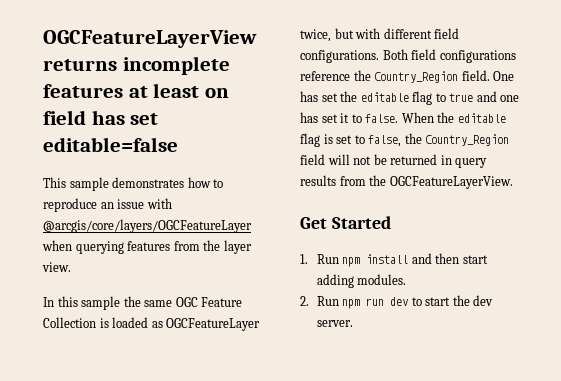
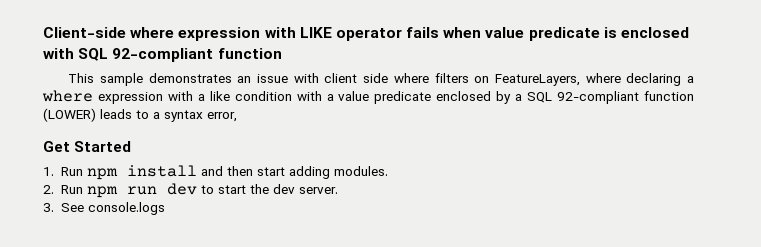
- OGCFeatureLayerView returns incomplete features at least on field has set editable=false
- This sample demonstrates how to reproduce an issue with @arcgis/core/layers/OGCFeatureLayer when querying features from the layer view.
- In this sample the same OGC Feature Collection is loaded as OGCFeatureLayer twice, but with different field configurations. Both field configurations reference the Country_Region field. One has set the editable flag to true and one has set it to false. When the editable flag is set to false, the Country_Region field will not be returned in query results from the OGCFeatureLayerView.
+ Client-side where expression with LIKE operator fails when value predicate is enclosed with SQL 92-compliant function
+ This sample demonstrates an issue with client side where filters on FeatureLayers, where declaring a where expression with a like condition with a value predicate enclosed by a SQL 92-compliant function (LOWER) leads to a syntax error,
+ 3. See console.logs

